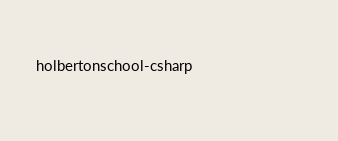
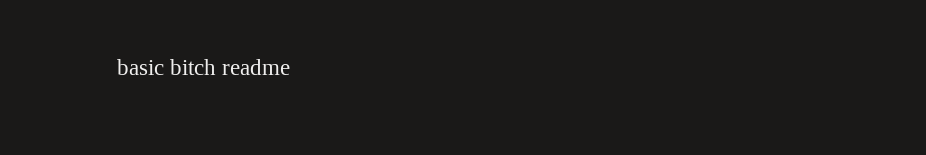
- holbertonschool-csharp
+ basic bitch readme

